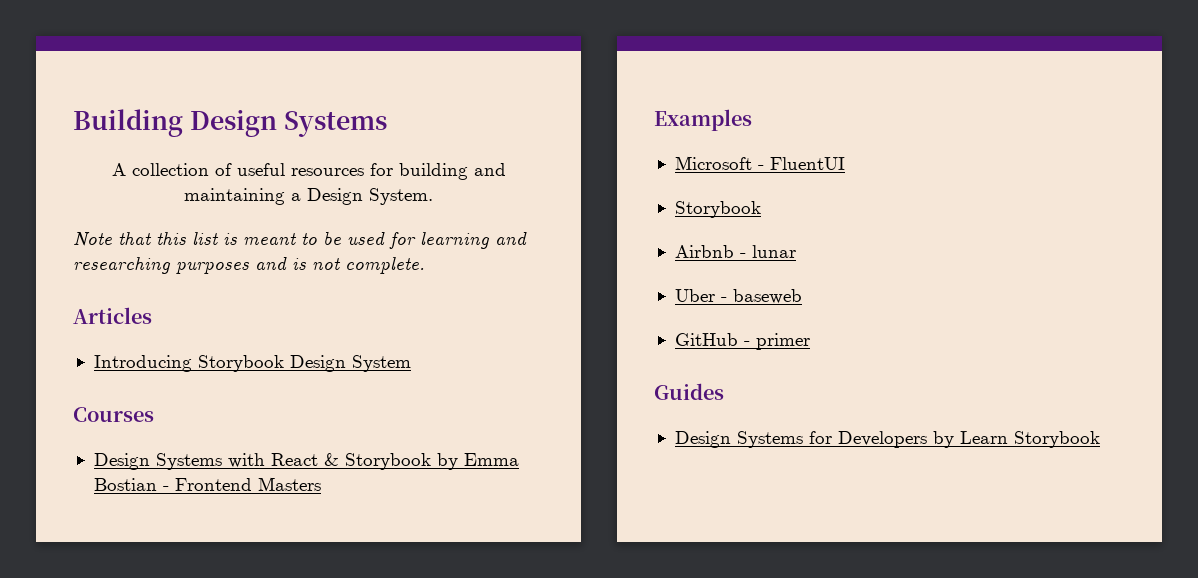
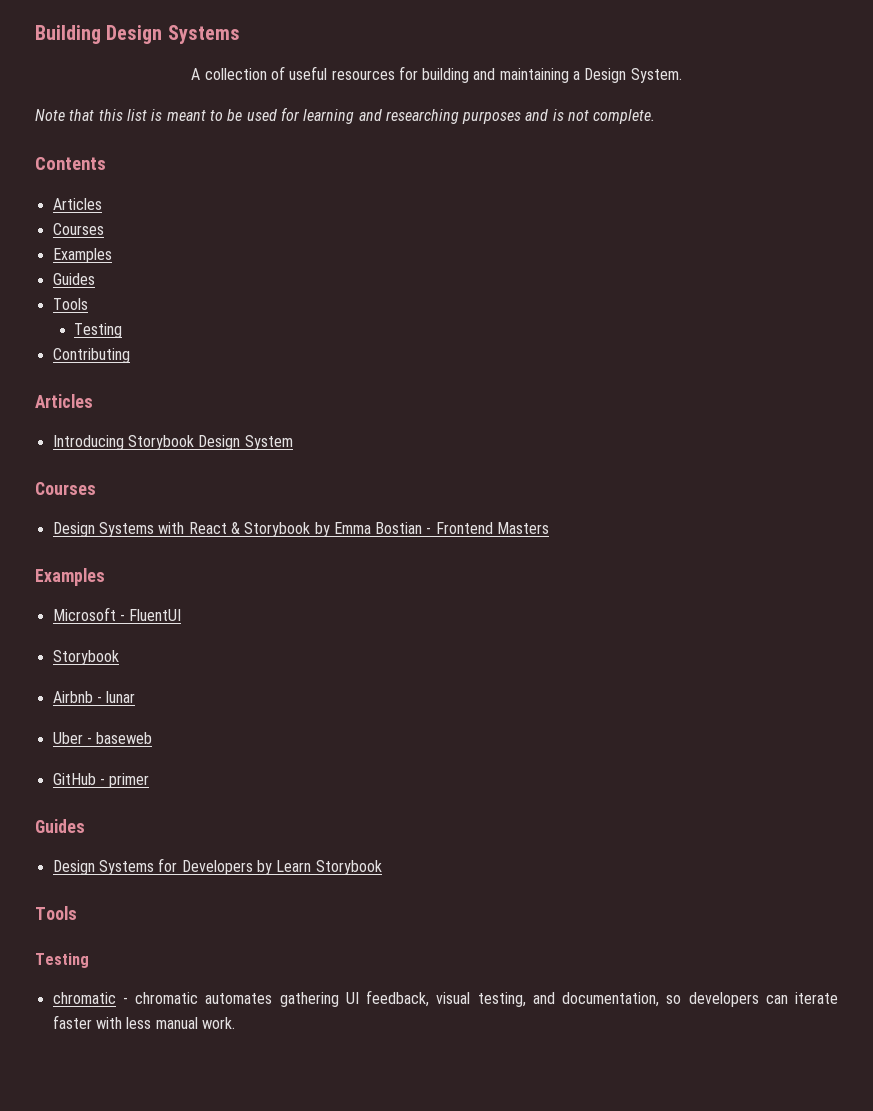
+ Contents
+ Articles
+ Courses
+ Examples
+ Guides
+ Tools
+ Testing
+ Contributing
  Design Systems for Developers by Learn Storybook
+ Tools
+ Testing
+ chromatic - chromatic automates gathering UI feedback, visual testing, and documentation, so developers can iterate faster with less manual work.

